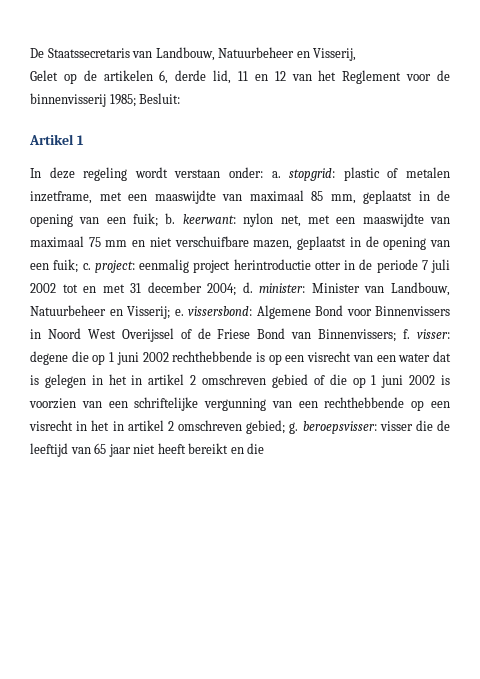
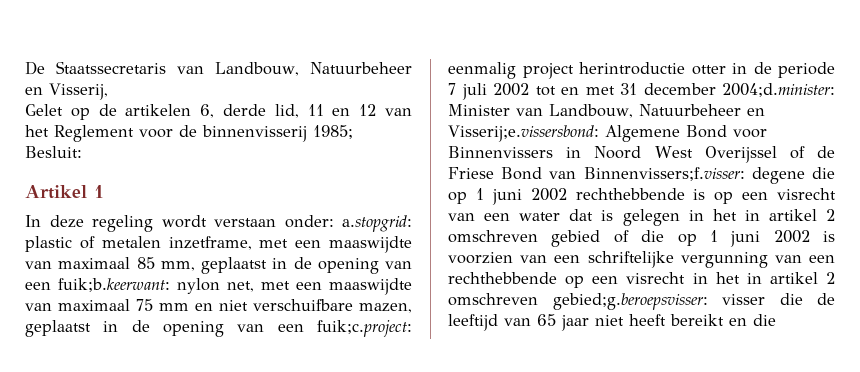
- a. stopgrid:
+ a.stopgrid:
- plastic of metalen inzetframe, met een maaswijdte van maximaal 85 mm, geplaatst in de opening van een fuik; b. keerwant:
+ plastic of metalen inzetframe, met een maaswijdte van maximaal 85 mm, geplaatst in de opening van een fuik;b.keerwant:
- nylon net, met een maaswijdte van maximaal 75 mm en niet verschuifbare mazen, geplaatst in de opening van een fuik; c. project:
+ nylon net, met een maaswijdte van maximaal 75 mm en niet verschuifbare mazen, geplaatst in de opening van een fuik;c.project:
- eenmalig project herintroductie otter in de periode 7 juli 2002 tot en met 31 december 2004; d. minister:
+ eenmalig project herintroductie otter in de periode 7 juli 2002 tot en met 31 december 2004;d.minister:
- Minister van Landbouw, Natuurbeheer en Visserij; e. vissersbond:
+ Minister van Landbouw, Natuurbeheer en Visserij;e.vissersbond:
- Algemene Bond voor Binnenvissers in Noord West Overijssel of de Friese Bond van Binnenvissers; f. visser:
+ Algemene Bond voor Binnenvissers in Noord West Overijssel of de Friese Bond van Binnenvissers;f.visser:
- degene die op 1 juni 2002 rechthebbende is op een visrecht van een water dat is gelegen in het in artikel 2 omschreven gebied of die op 1 juni 2002 is voorzien van een schriftelijke vergunning van een rechthebbende op een visrecht in het in artikel 2 omschreven gebied; g. beroepsvisser:
+ degene die op 1 juni 2002 rechthebbende is op een visrecht van een water dat is gelegen in het in artikel 2 omschreven gebied of die op 1 juni 2002 is voorzien van een schriftelijke vergunning van een rechthebbende op een visrecht in het in artikel 2 omschreven gebied;g.beroepsvisser:

